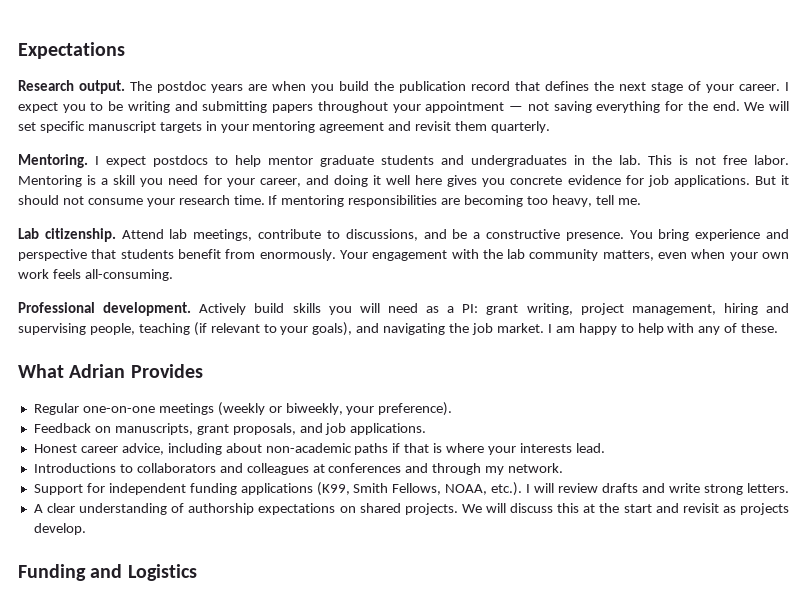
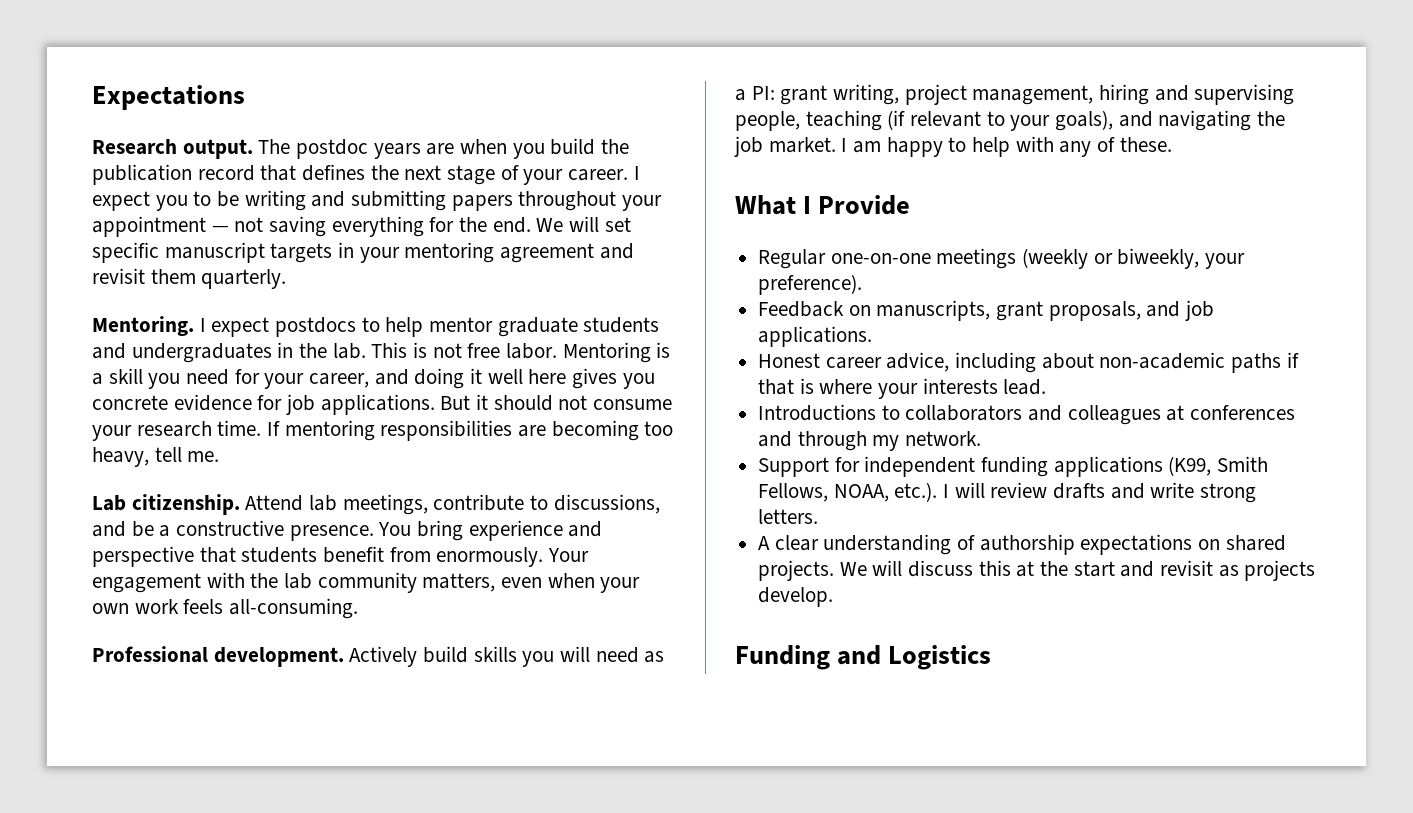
- What Adrian Provides
+ What I Provide

